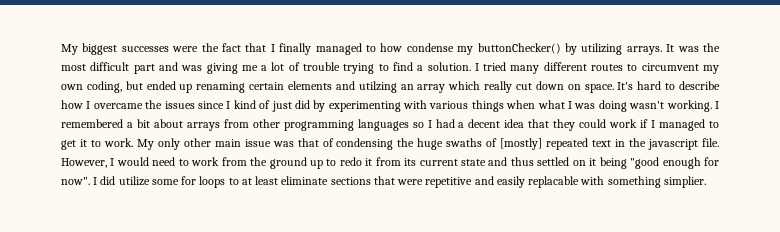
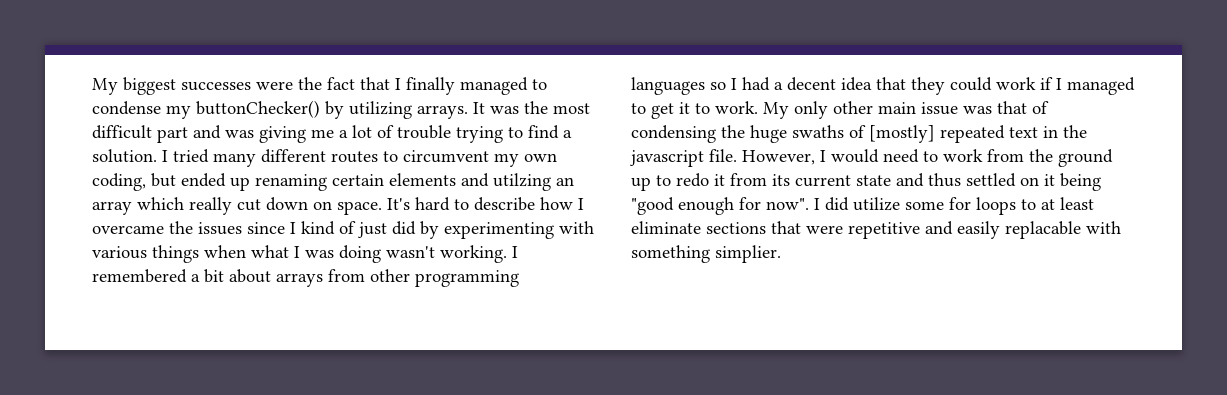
- My biggest successes were the fact that I finally managed to how condense my buttonChecker() by utilizing arrays.
+ My biggest successes were the fact that I finally managed to condense my buttonChecker() by utilizing arrays.

